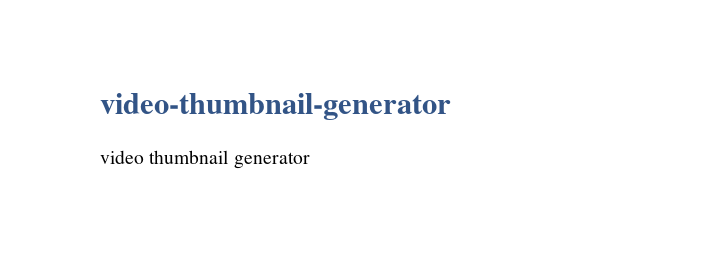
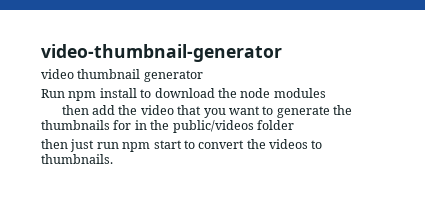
+ Run npm install to download the node modules
+ then add the video that you want to generate the thumbnails for in the public/videos folder
+ then just run npm start to convert the videos to thumbnails.

